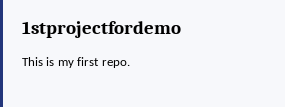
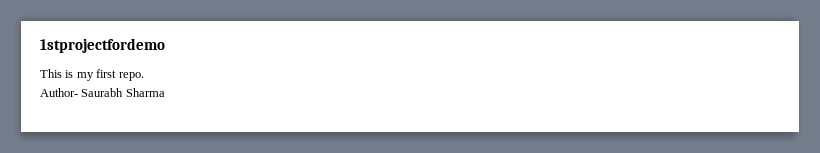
+ Author- Saurabh Sharma

